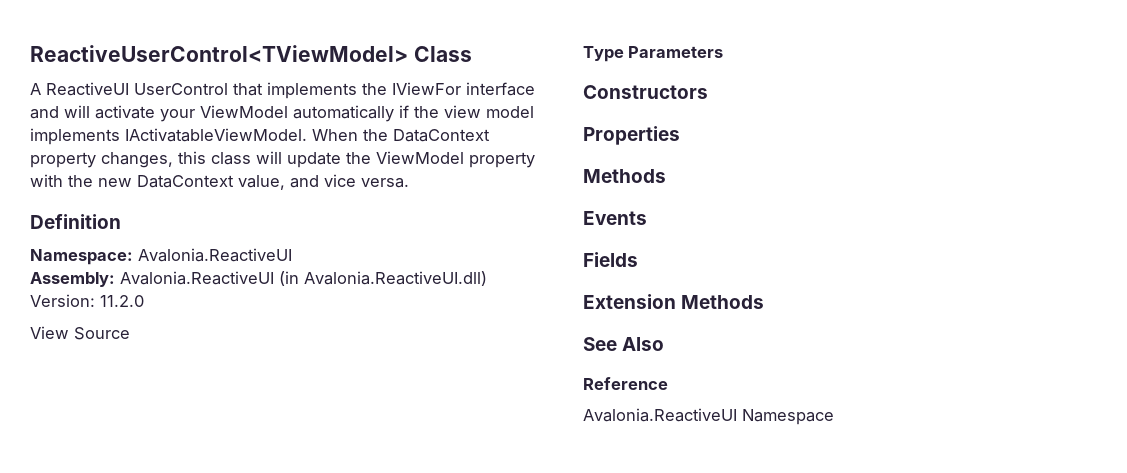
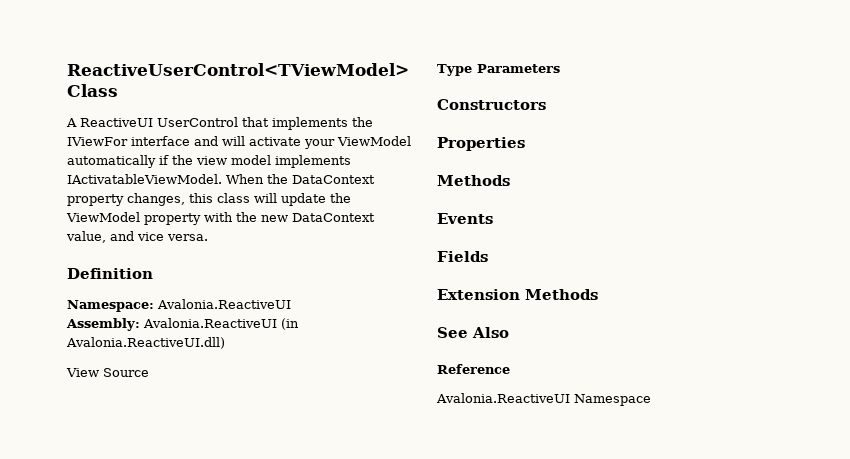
- Assembly: Avalonia.ReactiveUI (in Avalonia.ReactiveUI.dll) Version: 11.2.0
+ Assembly: Avalonia.ReactiveUI (in Avalonia.ReactiveUI.dll)

